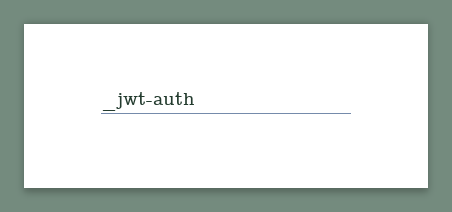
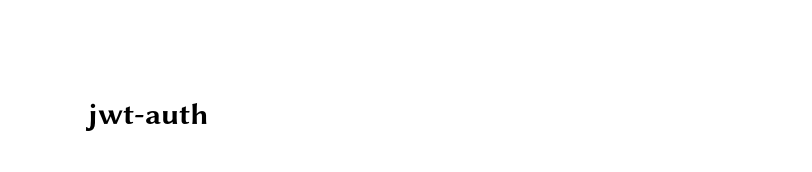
- _jwt-auth
+ jwt-auth

